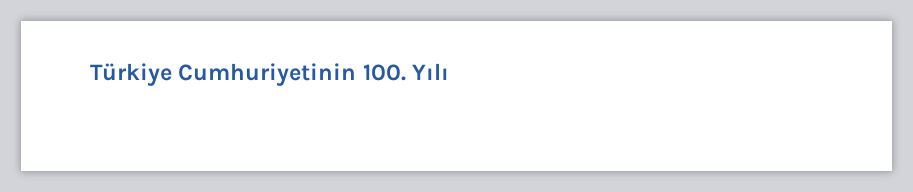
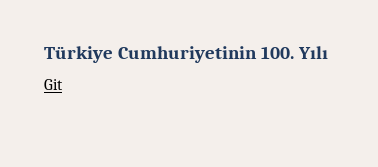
+ Git

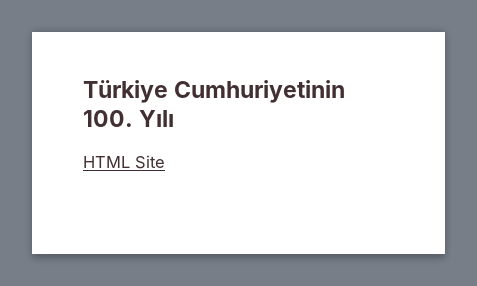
- Git
+ HTML Site

